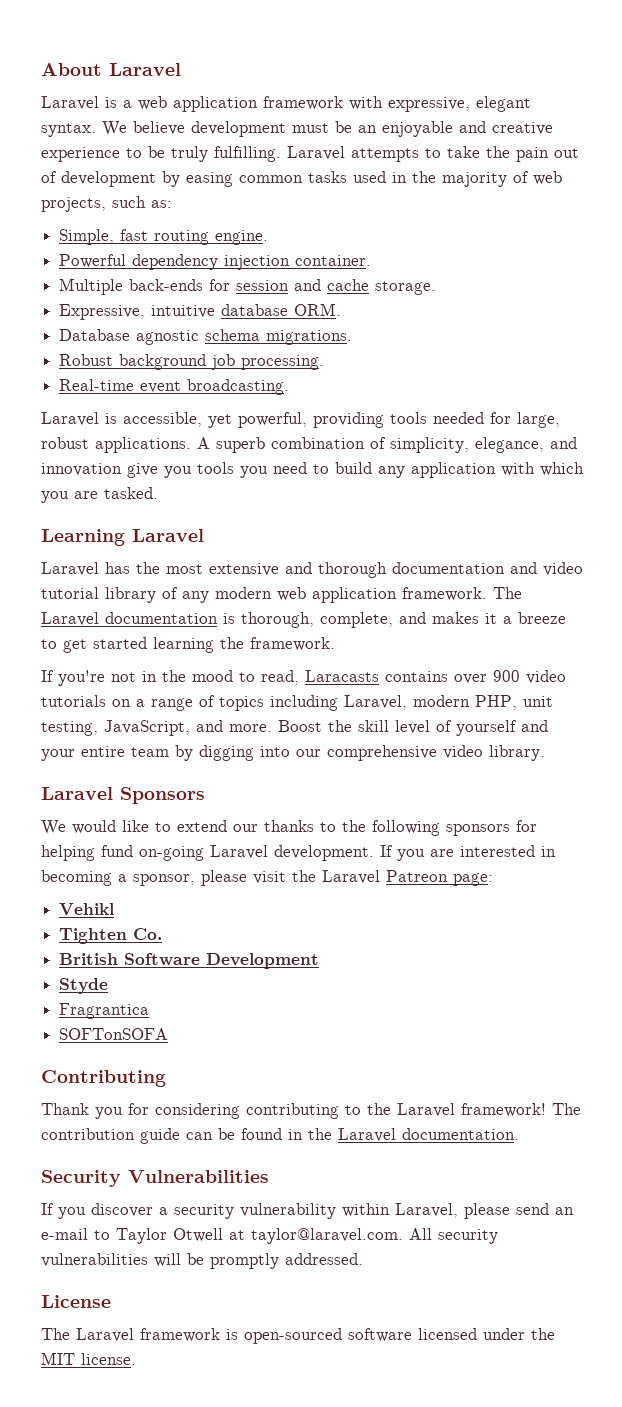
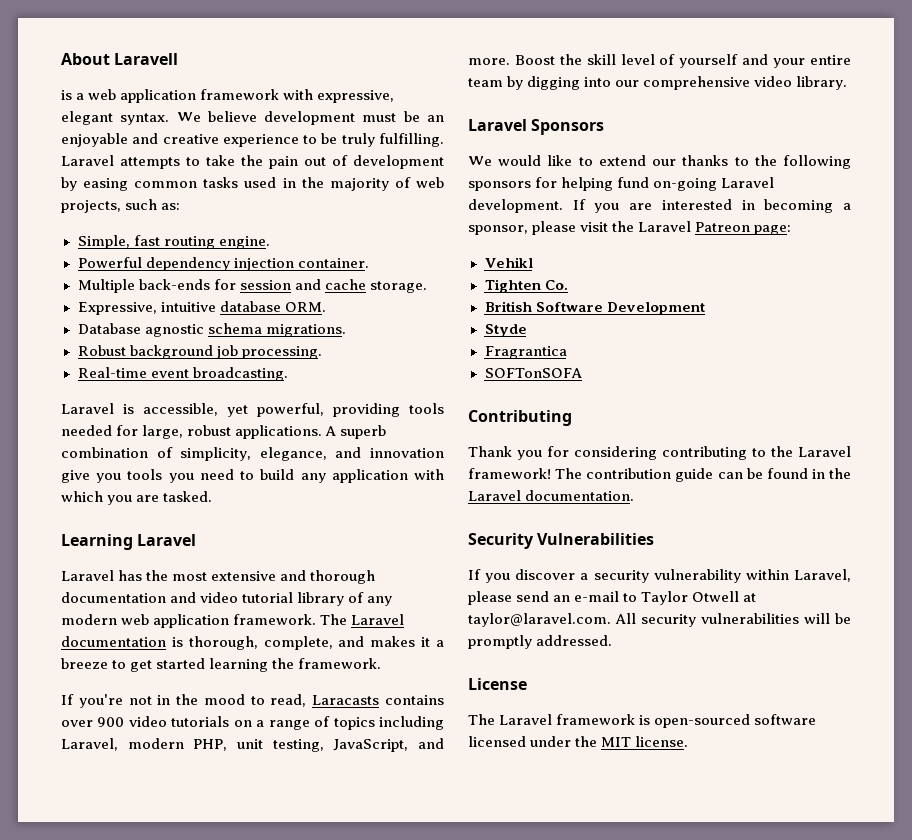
- About Laravel
- Laravel is a web application framework with expressive, elegant syntax.
+ About Laravell
+ is a web application framework with expressive, elegant syntax.

